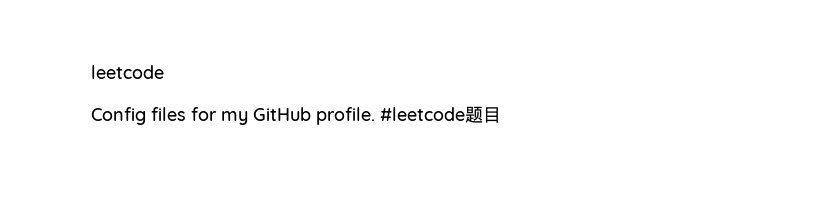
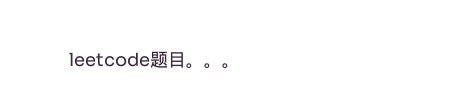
- leetcode
- Config files for my GitHub profile. #leetcode题目
+ leetcode题目。。。

